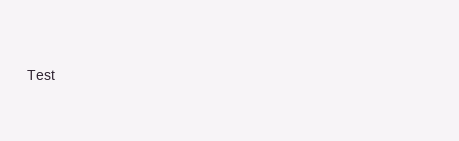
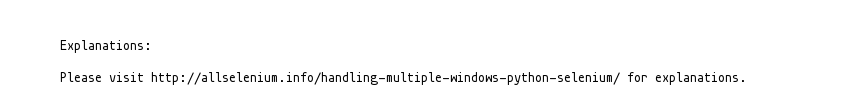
- Test
+ Explanations:
+ Please visit http://allselenium.info/handling-multiple-windows-python-selenium/ for explanations.

